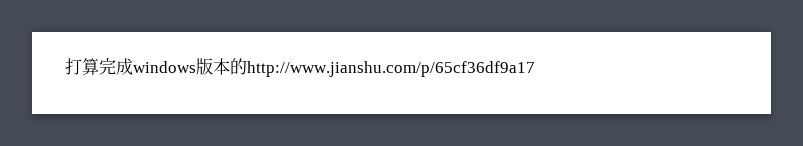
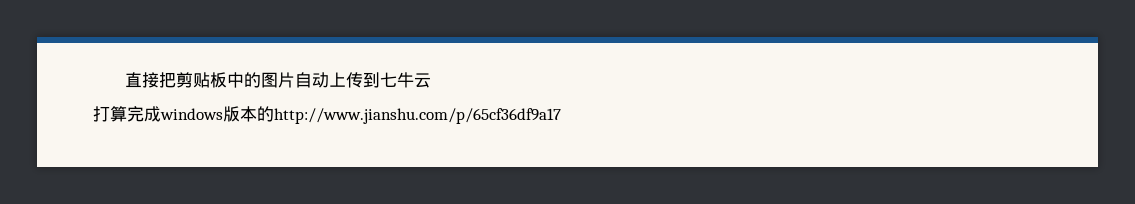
+ 直接把剪贴板中的图片自动上传到七牛云

